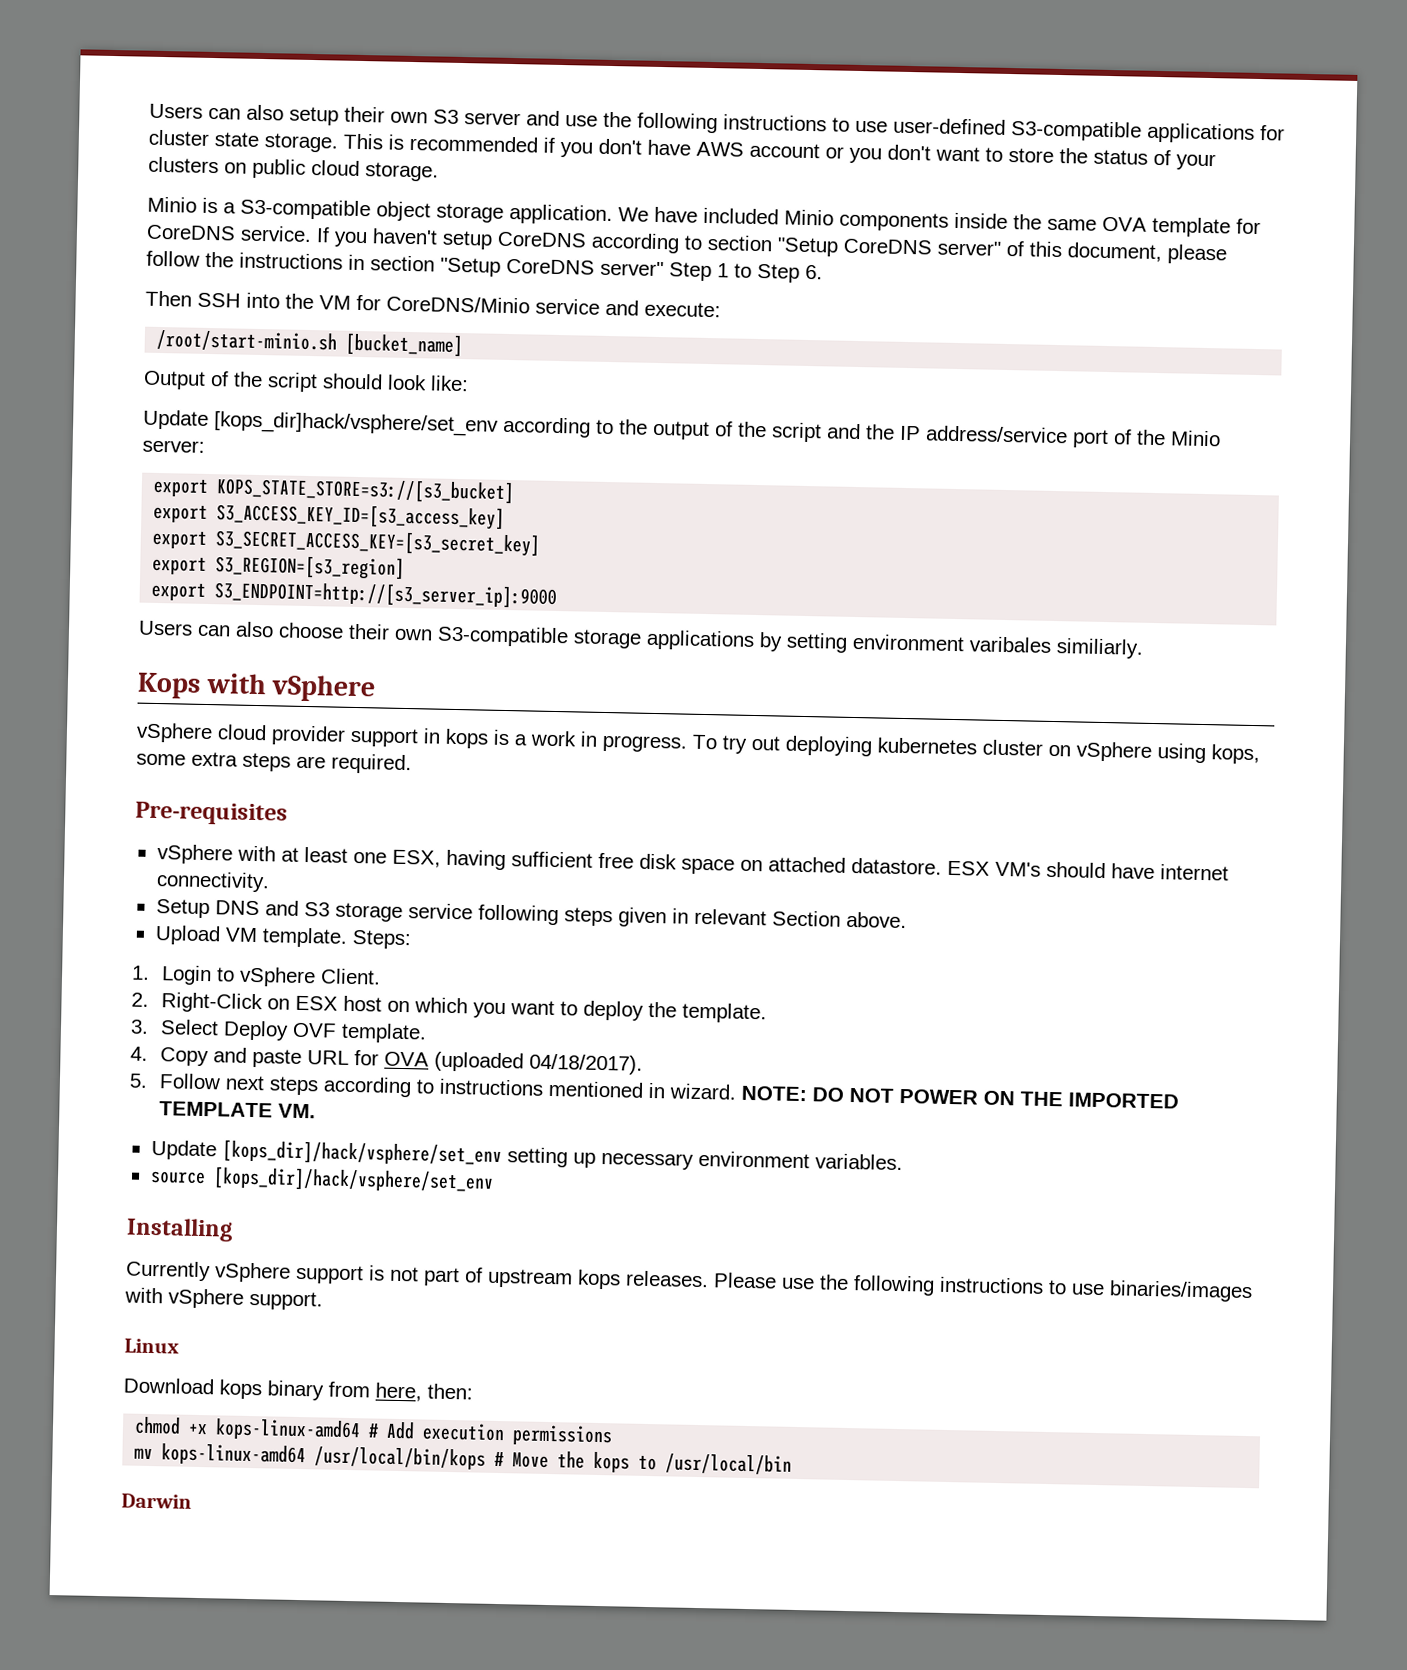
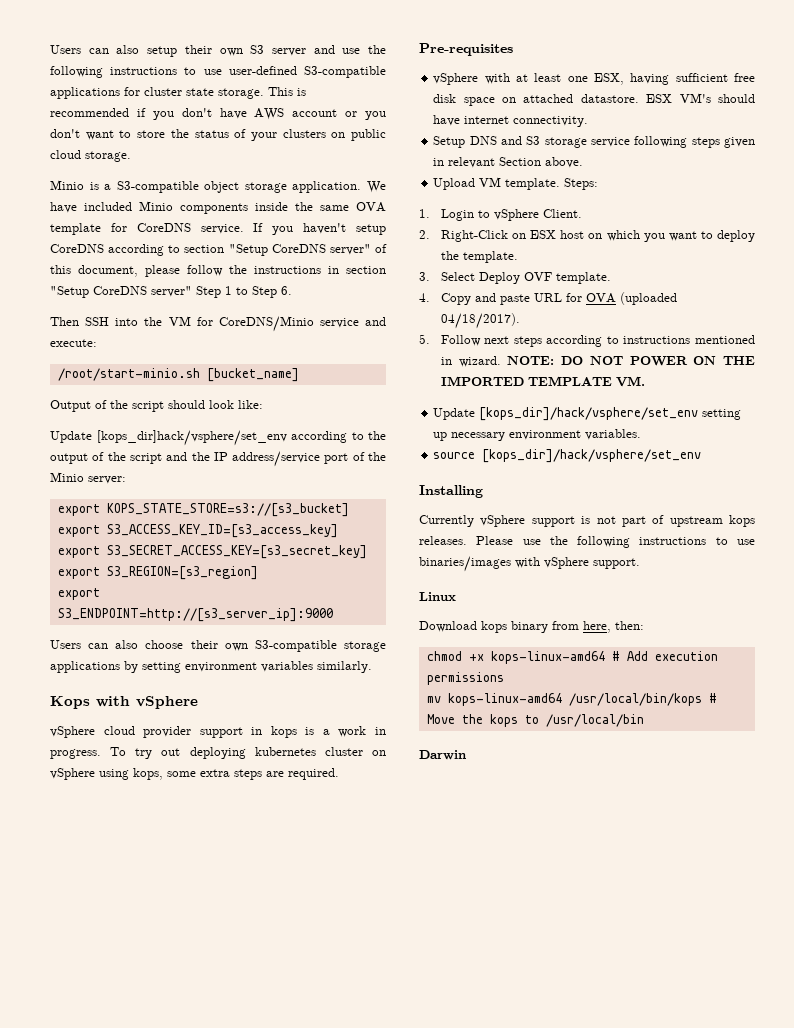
- Users can also choose their own S3-compatible storage applications by setting environment varibales similiarly.
+ Users can also choose their own S3-compatible storage applications by setting environment variables similarly.

